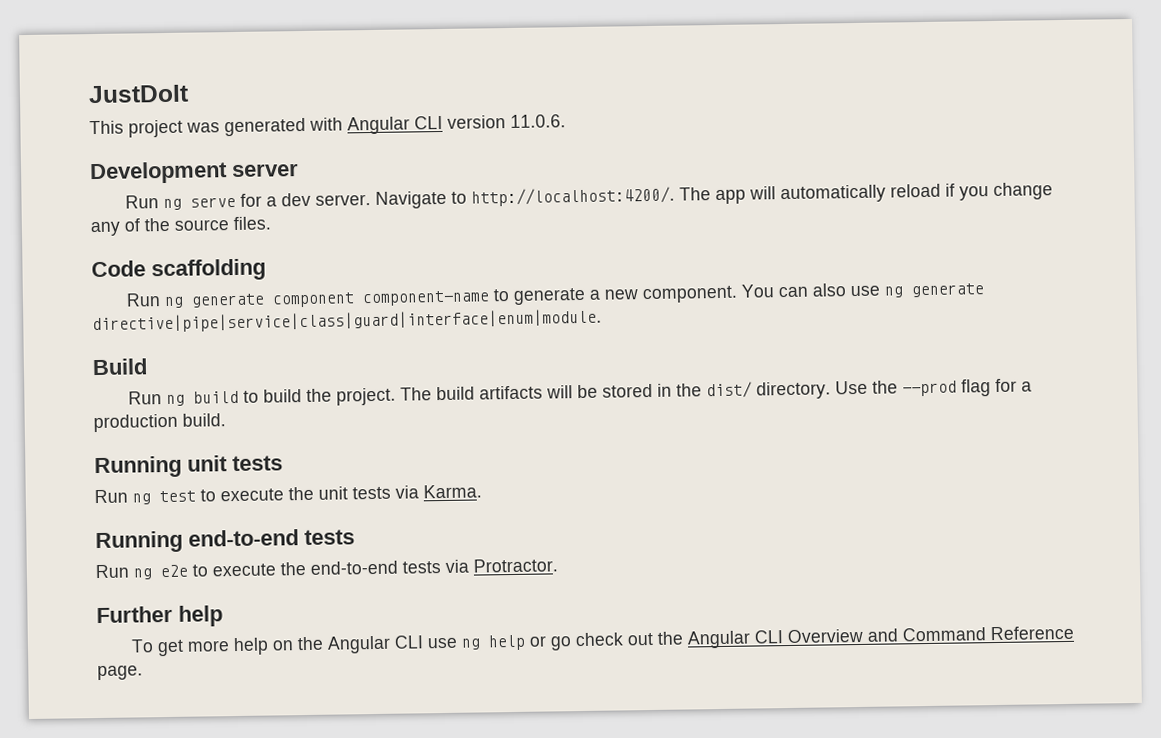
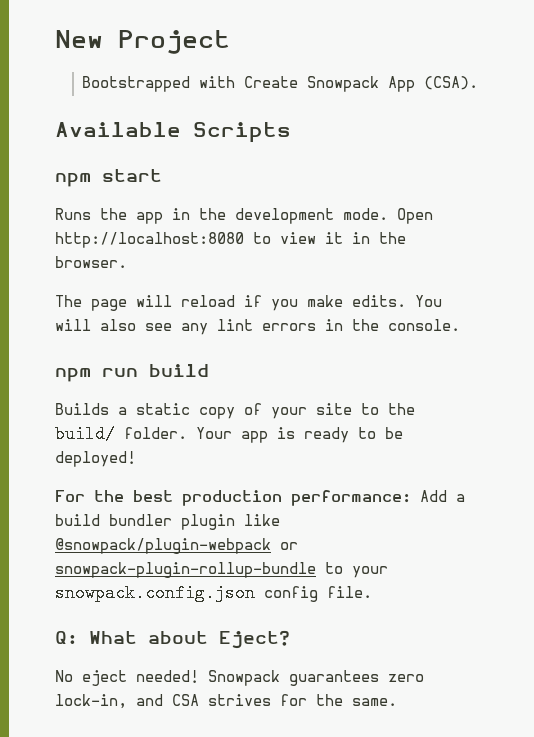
- JustDoIt
- This project was generated with Angular CLI version 11.0.6.
- Development server
- Run ng serve for a dev server. Navigate to http://localhost:4200/. The app will automatically reload if you change any of the source files.
- Code scaffolding
- Run ng generate component component-name to generate a new component. You can also use ng generate directive|pipe|service|class|guard|interface|enum|module.
- Build
- Run ng build to build the project. The build artifacts will be stored in the dist/ directory. Use the --prod flag for a production build.
- Running unit tests
- Run ng test to execute the unit tests via Karma.
- Running end-to-end tests
- Run ng e2e to execute the end-to-end tests via Protractor.
- Further help
- To get more help on the Angular CLI use ng help or go check out the Angular CLI Overview and Command Reference page.
+ New Project
+ Bootstrapped with Create Snowpack App (CSA).
+ Available Scripts
+ npm start
+ Runs the app in the development mode. Open http://localhost:8080 to view it in the browser.
+ The page will reload if you make edits. You will also see any lint errors in the console.
+ npm run build
+ Builds a static copy of your site to the build/ folder. Your app is ready to be deployed!
+ For the best production performance: Add a build bundler plugin like @snowpack/plugin-webpack or snowpack-plugin-rollup-bundle to your snowpack.config.json config file.
+ Q: What about Eject?
+ No eject needed! Snowpack guarantees zero lock-in, and CSA strives for the same.

